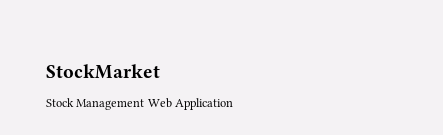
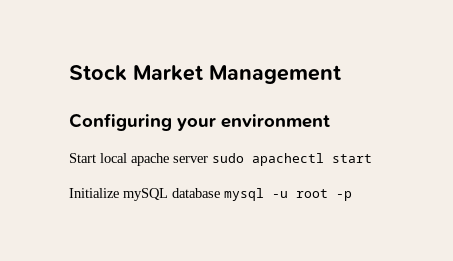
- StockMarket
- Stock Management Web Application
+ Stock Market Management
+ Configuring your environment
+ Start local apache server sudo apachectl start
+ Initialize mySQL database mysql -u root -p

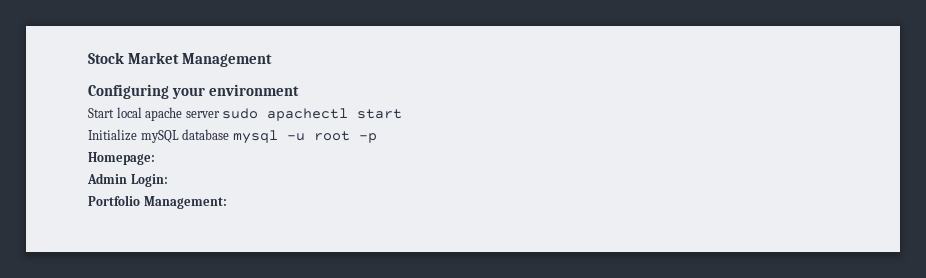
+ Homepage:
+ Admin Login:
+ Portfolio Management:

